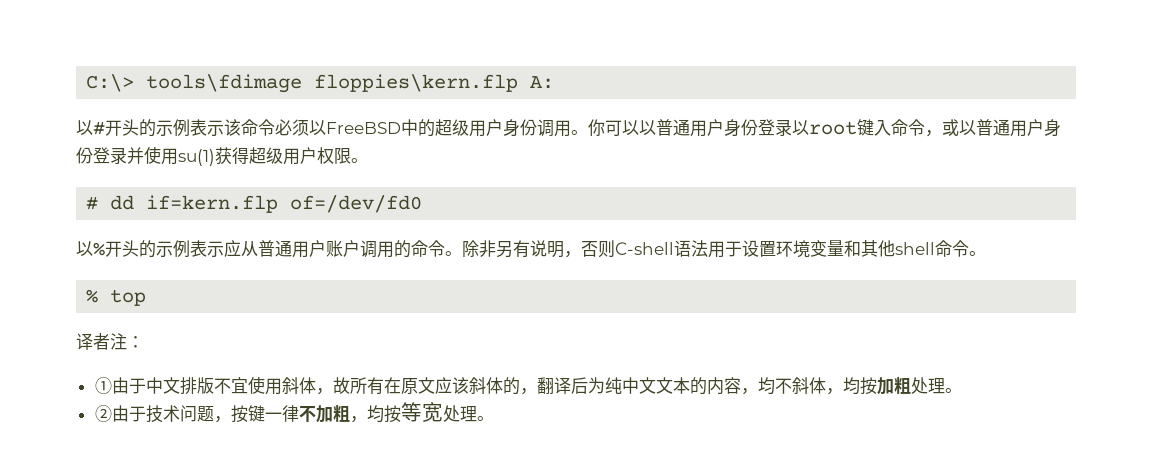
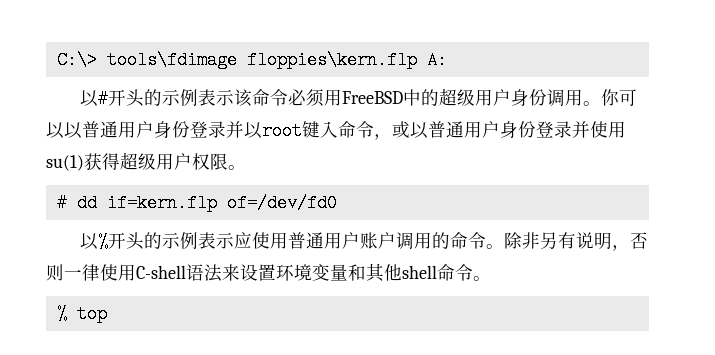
- 以#开头的示例表示该命令必须以FreeBSD中的超级用户身份调用。
+ 以#开头的示例表示该命令必须用FreeBSD中的超级用户身份调用。
- 你可以以普通用户身份登录以root键入命令，或以普通用户身份登录并使用su(1)获得超级用户权限。
+ 你可以以普通用户身份登录并以root键入命令，或以普通用户身份登录并使用su(1)获得超级用户权限。
- 以%开头的示例表示应从普通用户账户调用的命令。
+ 以%开头的示例表示应使用普通用户账户调用的命令。
- 除非另有说明，否则C-shell语法用于设置环境变量和其他shell命令。
+ 除非另有说明，否则一律使用C-shell语法来设置环境变量和其他shell命令。
- 译者注：
- ①由于中文排版不宜使用斜体，故所有在原文应该斜体的，翻译后为纯中文文本的内容，均不斜体，均按加粗处理。
- ②由于技术问题，按键一律不加粗，均按等宽处理。

